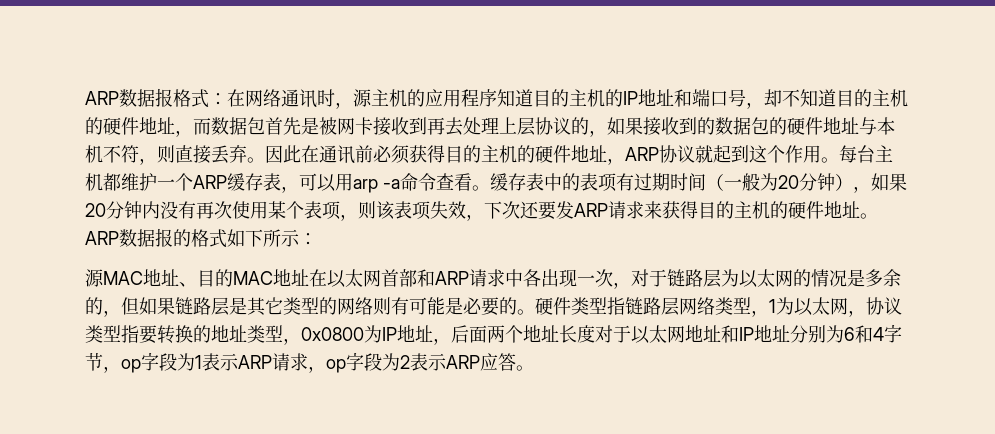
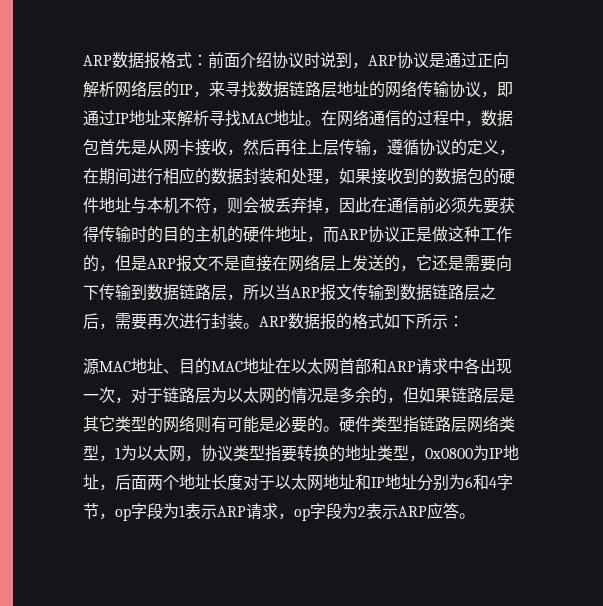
- ARP数据报格式：在网络通讯时，源主机的应用程序知道目的主机的IP地址和端口号，却不知道目的主机的硬件地址，而数据包首先是被网卡接收到再去处理上层协议的，如果接收到的数据包的硬件地址与本机不符，则直接丢弃。因此在通讯前必须获得目的主机的硬件地址，ARP协议就起到这个作用。每台主机都维护一个ARP缓存表，可以用arp -a命令查看。缓存表中的表项有过期时间（一般为20分钟），如果20分钟内没有再次使用某个表项，则该表项失效，下次还要发ARP请求来获得目的主机的硬件地址。
+ ARP数据报格式：前面介绍协议时说到，ARP协议是通过正向解析网络层的IP，来寻找数据链路层地址的网络传输协议，即通过IP地址来解析寻找MAC地址。在网络通信的过程中，数据包首先是从网卡接收，然后再往上层传输，遵循协议的定义，在期间进行相应的数据封装和处理，如果接收到的数据包的硬件地址与本机不符，则会被丢弃掉，因此在通信前必须先要获得传输时的目的主机的硬件地址，而ARP协议正是做这种工作的，但是ARP报文不是直接在网络层上发送的，它还是需要向下传输到数据链路层，所以当ARP报文传输到数据链路层之后，需要再次进行封装。

